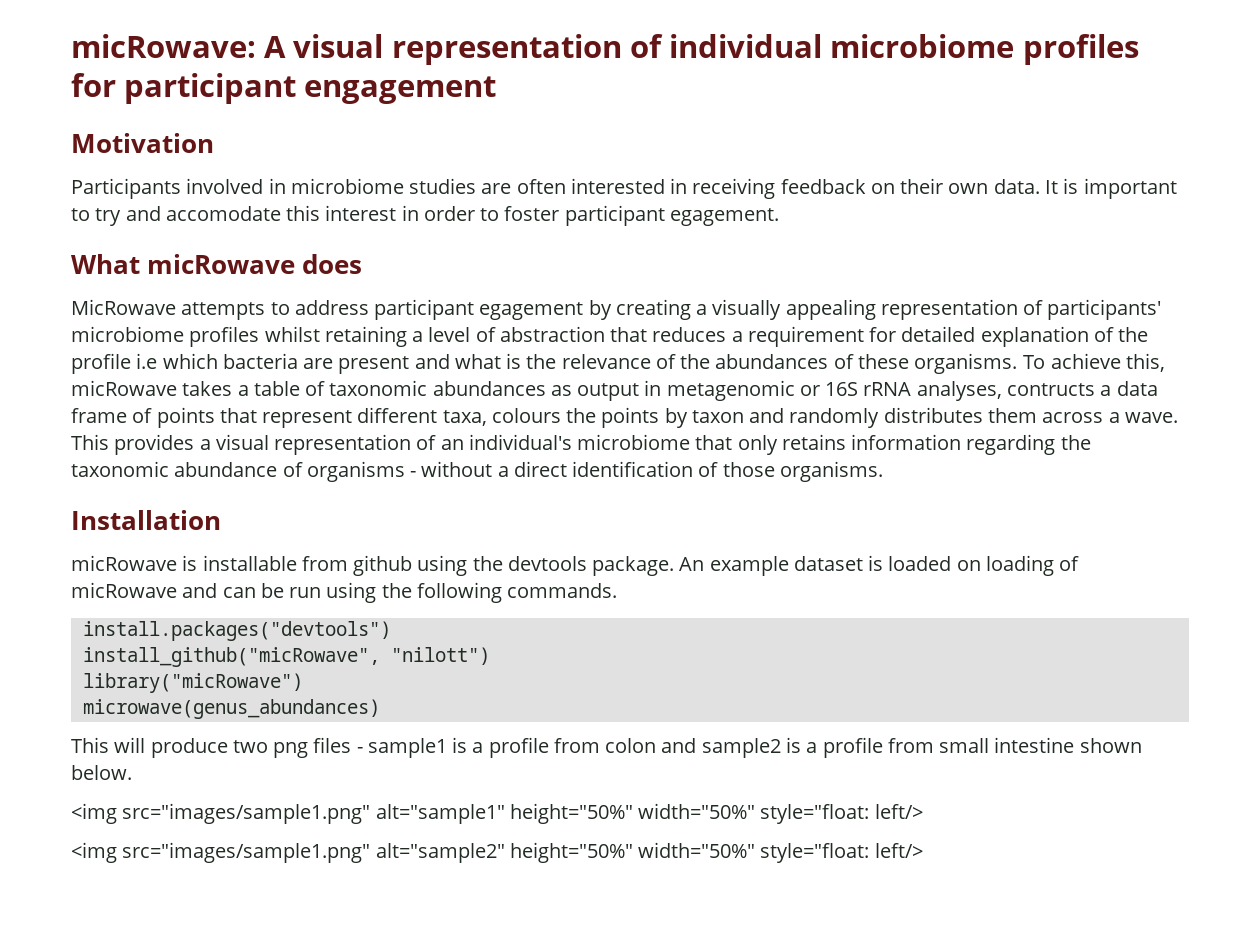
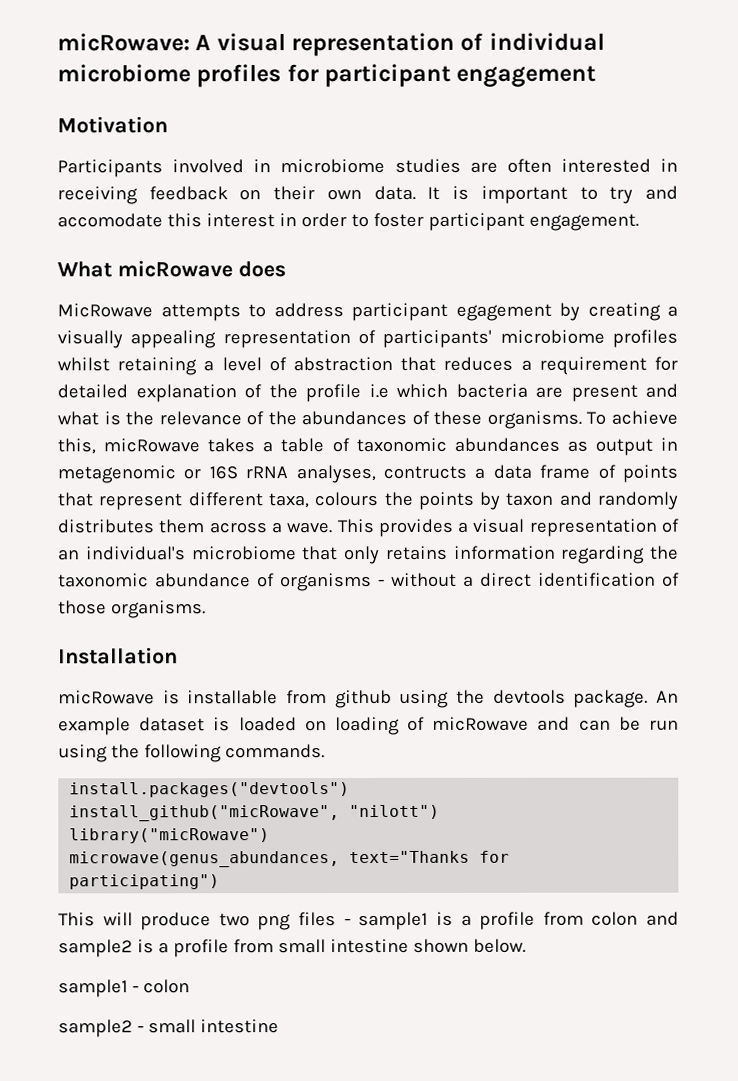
- It is important to try and accomodate this interest in order to foster participant egagement.
+ It is important to try and accomodate this interest in order to foster participant engagement.
- microwave(genus_abundances)
+ microwave(genus_abundances, text="Thanks for participating")
- <img src="images/sample1.png" alt="sample1" height="50%" width="50%" style="float: left/>
- <img src="images/sample1.png" alt="sample2" height="50%" width="50%" style="float: left/>
+ sample1 - colon
+ sample2 - small intestine

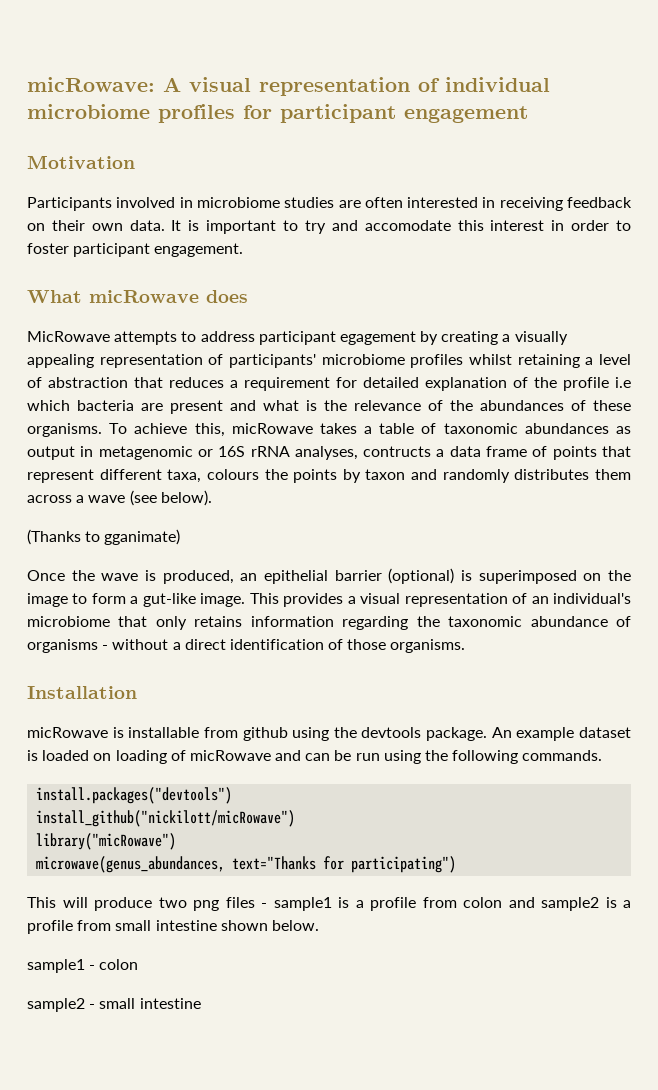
- To achieve this, micRowave takes a table of taxonomic abundances as output in metagenomic or 16S rRNA analyses, contructs a data frame of points that represent different taxa, colours the points by taxon and randomly distributes them across a wave.
+ To achieve this, micRowave takes a table of taxonomic abundances as output in metagenomic or 16S rRNA analyses, contructs a data frame of points that represent different taxa, colours the points by taxon and randomly distributes them across a wave (see below).
+ (Thanks to gganimate)
+ Once the wave is produced, an epithelial barrier (optional) is superimposed on the image to form a gut-like image.
- install_github("micRowave", "nilott")
+ install_github("nickilott/micRowave")

